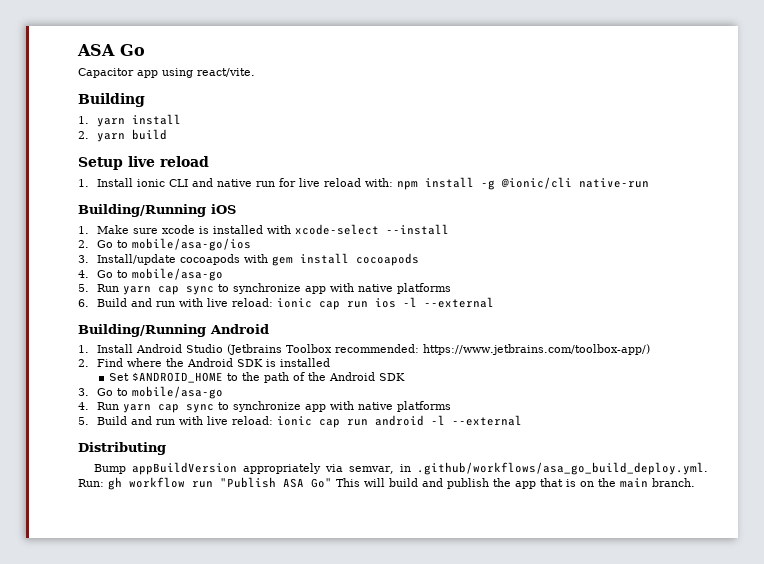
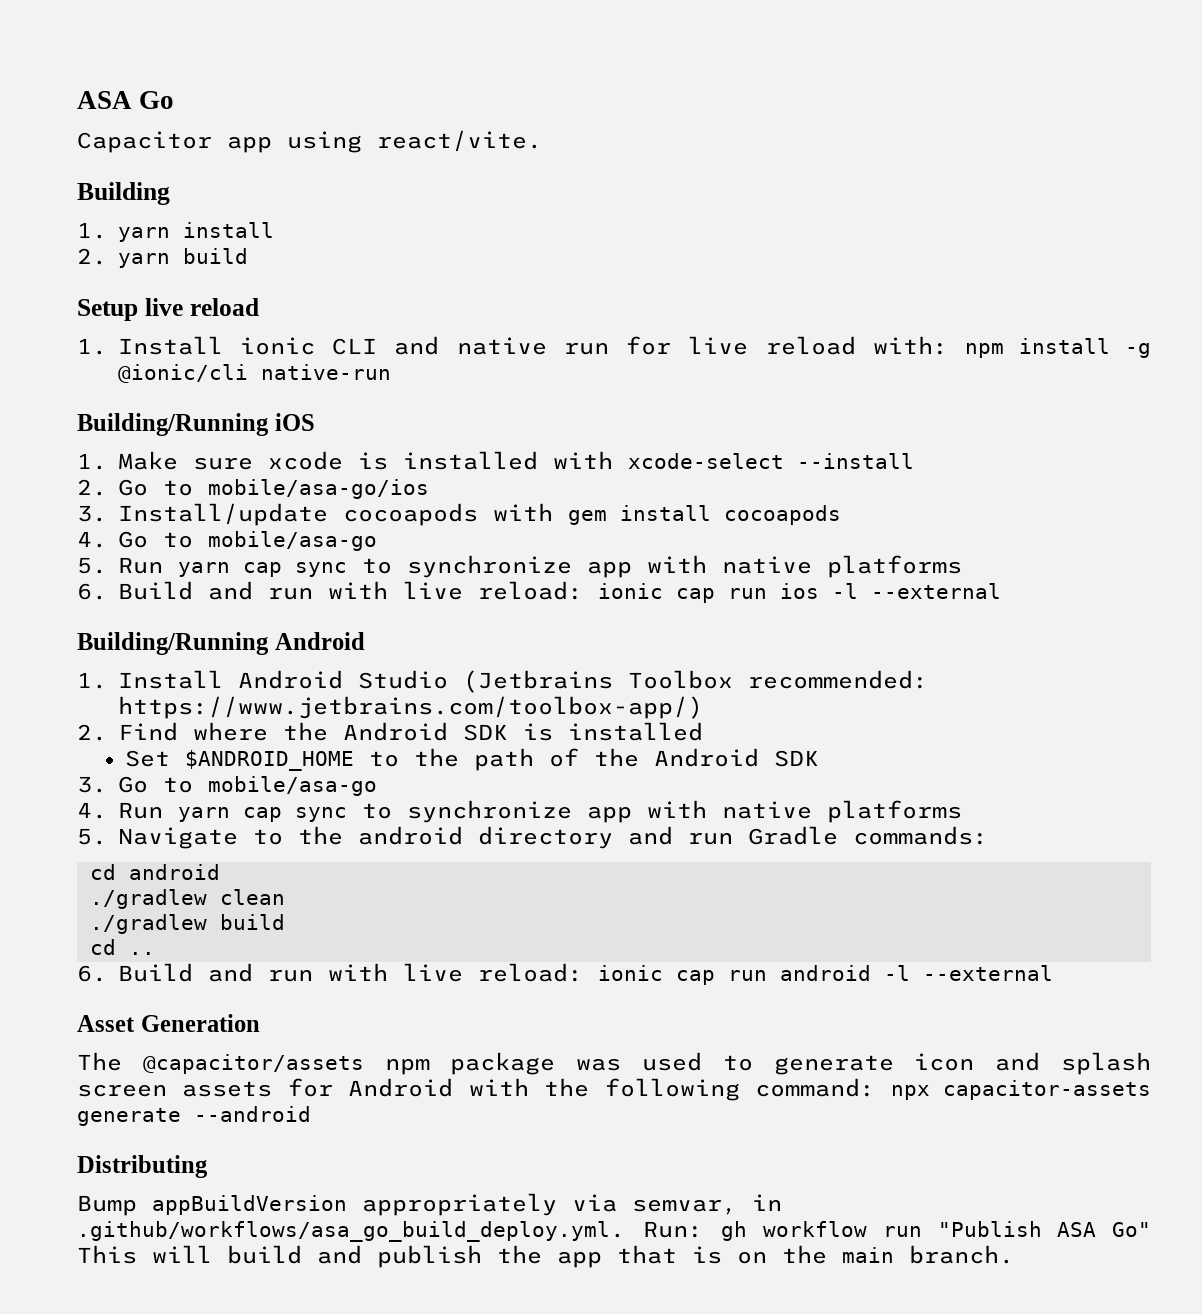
- 5. Build and run with live reload: ionic cap run android -l --external
+ 5. Navigate to the android directory and run Gradle commands:
+ cd android
+ ./gradlew clean
+ ./gradlew build
+ cd ..
+ 6. Build and run with live reload: ionic cap run android -l --external
+ Asset Generation
+ The @capacitor/assets npm package was used to generate icon and splash screen assets for Android with the following command: npx capacitor-assets generate --android

